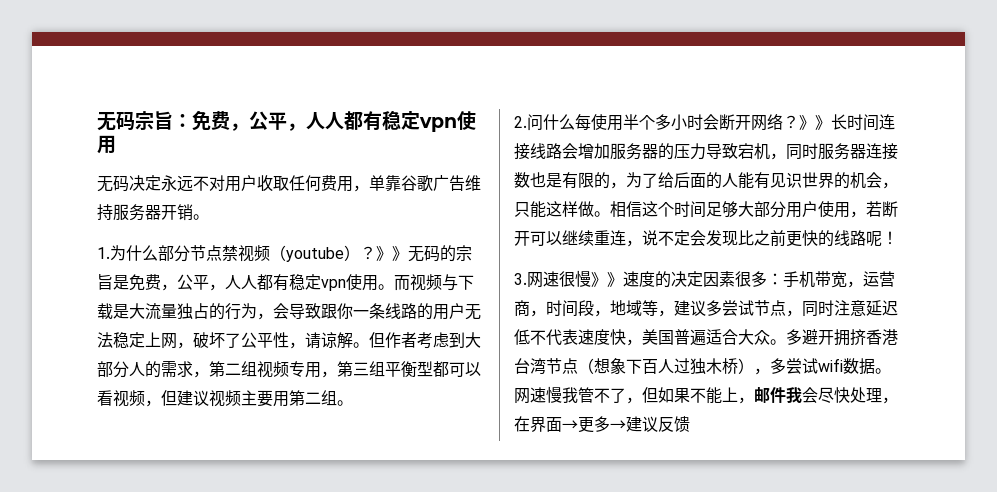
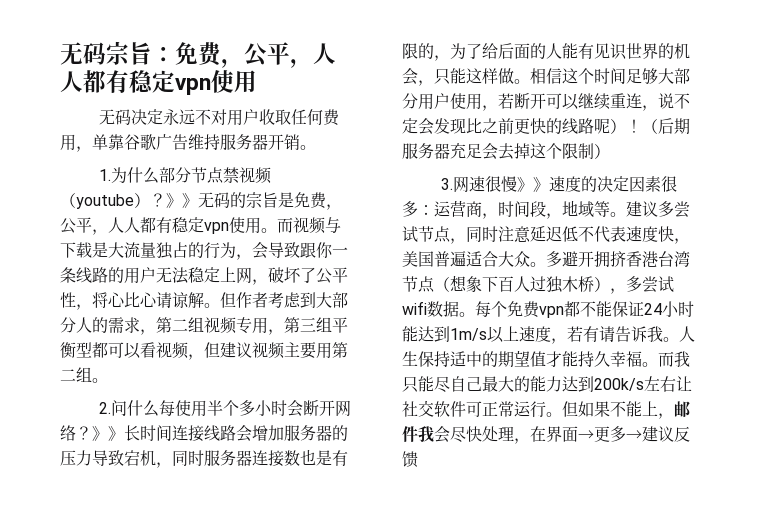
- 而视频与下载是大流量独占的行为，会导致跟你一条线路的用户无法稳定上网，破坏了公平性，请谅解。
+ 而视频与下载是大流量独占的行为，会导致跟你一条线路的用户无法稳定上网，破坏了公平性，将心比心请谅解。
- 相信这个时间足够大部分用户使用，若断开可以继续重连，说不定会发现比之前更快的线路呢！
+ 相信这个时间足够大部分用户使用，若断开可以继续重连，说不定会发现比之前更快的线路呢）！（后期服务器充足会去掉这个限制）
- 3.网速很慢》》速度的决定因素很多：手机带宽，运营商，时间段，地域等，建议多尝试节点，同时注意延迟低不代表速度快，美国普遍适合大众。
+ 3.网速很慢》》速度的决定因素很多：运营商，时间段，地域等。建议多尝试节点，同时注意延迟低不代表速度快，美国普遍适合大众。
- 网速慢我管不了，但如果不能上，邮件我会尽快处理，在界面→更多→建议反馈
+ 每个免费vpn都不能保证24小时能达到1m/s以上速度，若有请告诉我。人生保持适中的期望值才能持久幸福。而我只能尽自己最大的能力达到200k/s左右让社交软件可正常运行。但如果不能上，邮件我会尽快处理，在界面→更多→建议反馈

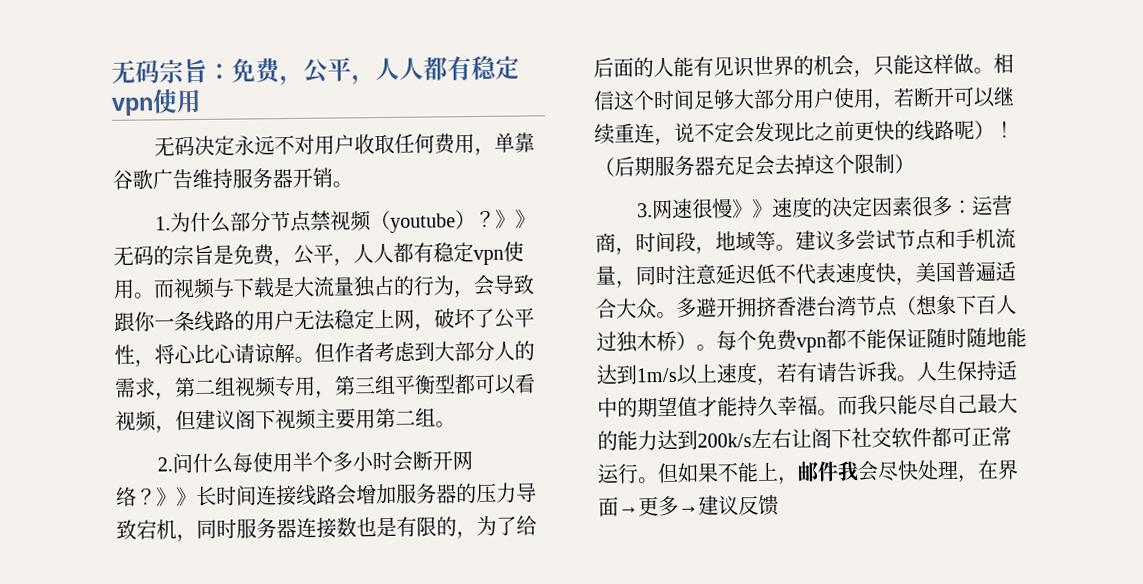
- 但作者考虑到大部分人的需求，第二组视频专用，第三组平衡型都可以看视频，但建议视频主要用第二组。
+ 但作者考虑到大部分人的需求，第二组视频专用，第三组平衡型都可以看视频，但建议阁下视频主要用第二组。
- 建议多尝试节点，同时注意延迟低不代表速度快，美国普遍适合大众。
+ 建议多尝试节点和手机流量，同时注意延迟低不代表速度快，美国普遍适合大众。
- 多避开拥挤香港台湾节点（想象下百人过独木桥），多尝试wifi数据。
+ 多避开拥挤香港台湾节点（想象下百人过独木桥）。
- 每个免费vpn都不能保证24小时能达到1m/s以上速度，若有请告诉我。
+ 每个免费vpn都不能保证随时随地能达到1m/s以上速度，若有请告诉我。
- 而我只能尽自己最大的能力达到200k/s左右让社交软件可正常运行。
+ 而我只能尽自己最大的能力达到200k/s左右让阁下社交软件都可正常运行。

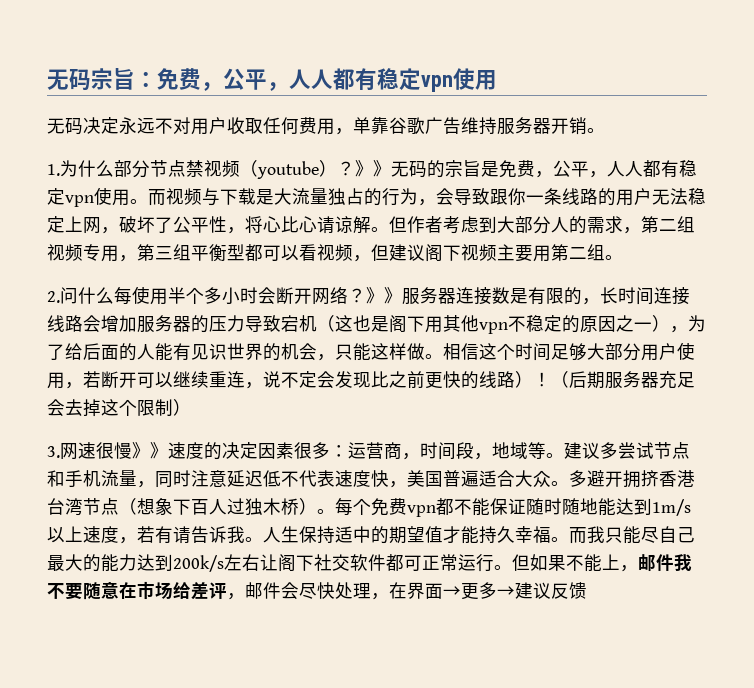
- 》》长时间连接线路会增加服务器的压力导致宕机，同时服务器连接数也是有限的，为了给后面的人能有见识世界的机会，只能这样做。
+ 》》服务器连接数是有限的，长时间连接线路会增加服务器的压力导致宕机（这也是阁下用其他vpn不稳定的原因之一），为了给后面的人能有见识世界的机会，只能这样做。
- 相信这个时间足够大部分用户使用，若断开可以继续重连，说不定会发现比之前更快的线路呢）！
+ 相信这个时间足够大部分用户使用，若断开可以继续重连，说不定会发现比之前更快的线路）！
- 但如果不能上，邮件我会尽快处理，在界面→更多→建议反馈
+ 但如果不能上，邮件我不要随意在市场给差评，邮件会尽快处理，在界面→更多→建议反馈

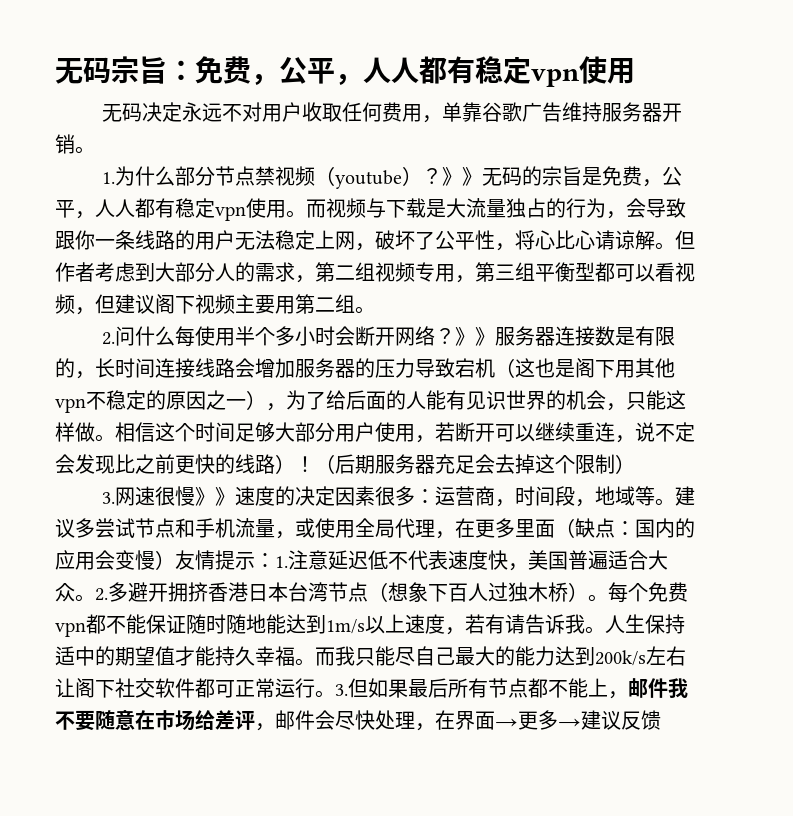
- 建议多尝试节点和手机流量，同时注意延迟低不代表速度快，美国普遍适合大众。
+ 建议多尝试节点和手机流量，或使用全局代理，在更多里面（缺点：国内的应用会变慢）友情提示：1.注意延迟低不代表速度快，美国普遍适合大众。
- 多避开拥挤香港台湾节点（想象下百人过独木桥）。
+ 2.多避开拥挤香港日本台湾节点（想象下百人过独木桥）。
- 但如果不能上，邮件我不要随意在市场给差评，邮件会尽快处理，在界面→更多→建议反馈
+ 3.但如果最后所有节点都不能上，邮件我不要随意在市场给差评，邮件会尽快处理，在界面→更多→建议反馈

